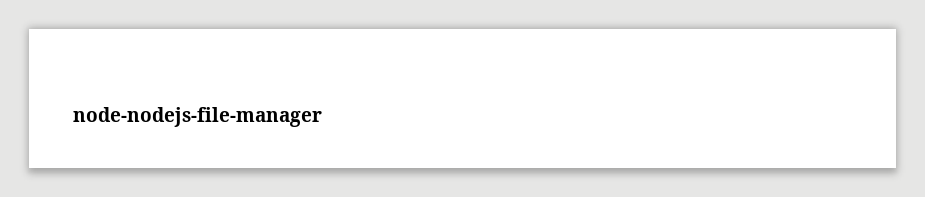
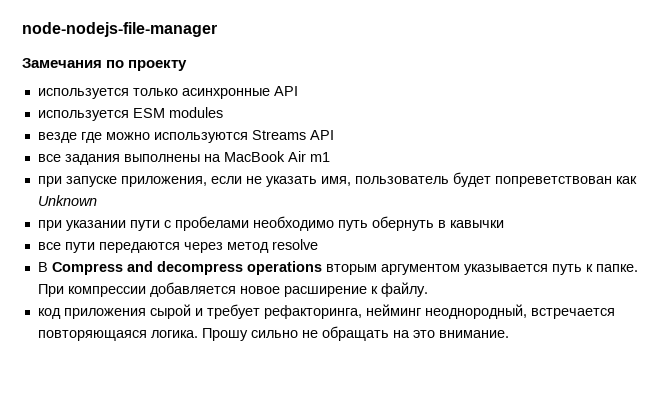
+ Замечания по проекту
+ используется только асинхронные API
+ используется ESM modules
+ везде где можно используются Streams API
+ все задания выполнены на MacBook Air m1
+ при запуске приложения, если не указать имя, пользователь будет попреветствован как Unknown
+ при указании пути с пробелами необходимо путь обернуть в кавычки
+ все пути передаются через метод resolve
+ В Compress and decompress operations вторым аргументом указывается путь к папке. При компрессии добавляется новое расширение к файлу.
+ код приложения сырой и требует рефакторинга, нейминг неоднородный, встречается повторяющаяся логика. Прошу сильно не обращать на это внимание.

